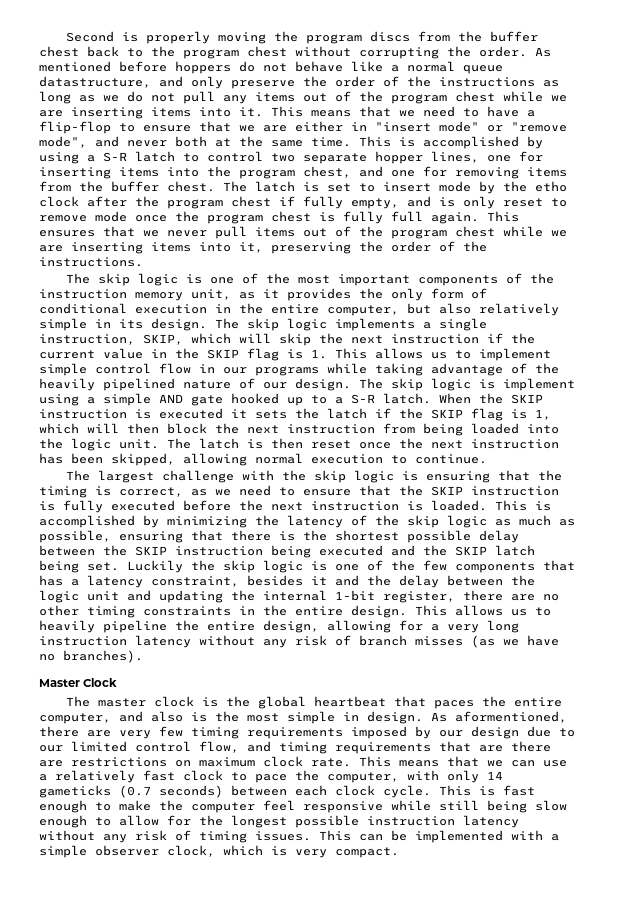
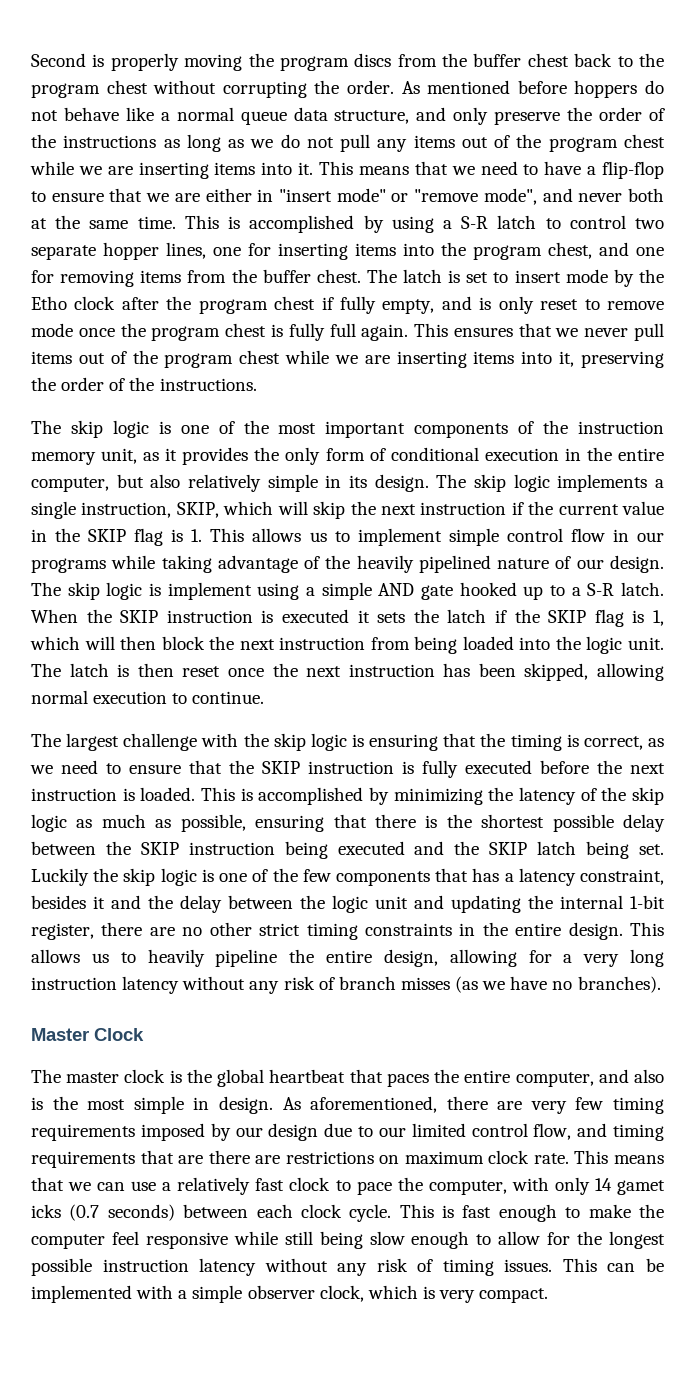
- As mentioned before hoppers do not behave like a normal queue datastructure, and only preserve the order of the instructions as long as we do not pull any items out of the program chest while we are inserting items into it.
+ As mentioned before hoppers do not behave like a normal queue data structure, and only preserve the order of the instructions as long as we do not pull any items out of the program chest while we are inserting items into it.
- The latch is set to insert mode by the etho clock after the program chest if fully empty, and is only reset to remove mode once the program chest is fully full again.
+ The latch is set to insert mode by the Etho clock after the program chest if fully empty, and is only reset to remove mode once the program chest is fully full again.
- Luckily the skip logic is one of the few components that has a latency constraint, besides it and the delay between the logic unit and updating the internal 1-bit register, there are no other timing constraints in the entire design.
+ Luckily the skip logic is one of the few components that has a latency constraint, besides it and the delay between the logic unit and updating the internal 1-bit register, there are no other strict timing constraints in the entire design.
- As aformentioned, there are very few timing requirements imposed by our design due to our limited control flow, and timing requirements that are there are restrictions on maximum clock rate.
+ As aforementioned, there are very few timing requirements imposed by our design due to our limited control flow, and timing requirements that are there are restrictions on maximum clock rate.
- This means that we can use a relatively fast clock to pace the computer, with only 14 gameticks (0.7 seconds) between each clock cycle.
+ This means that we can use a relatively fast clock to pace the computer, with only 14 gamet icks (0.7 seconds) between each clock cycle.

